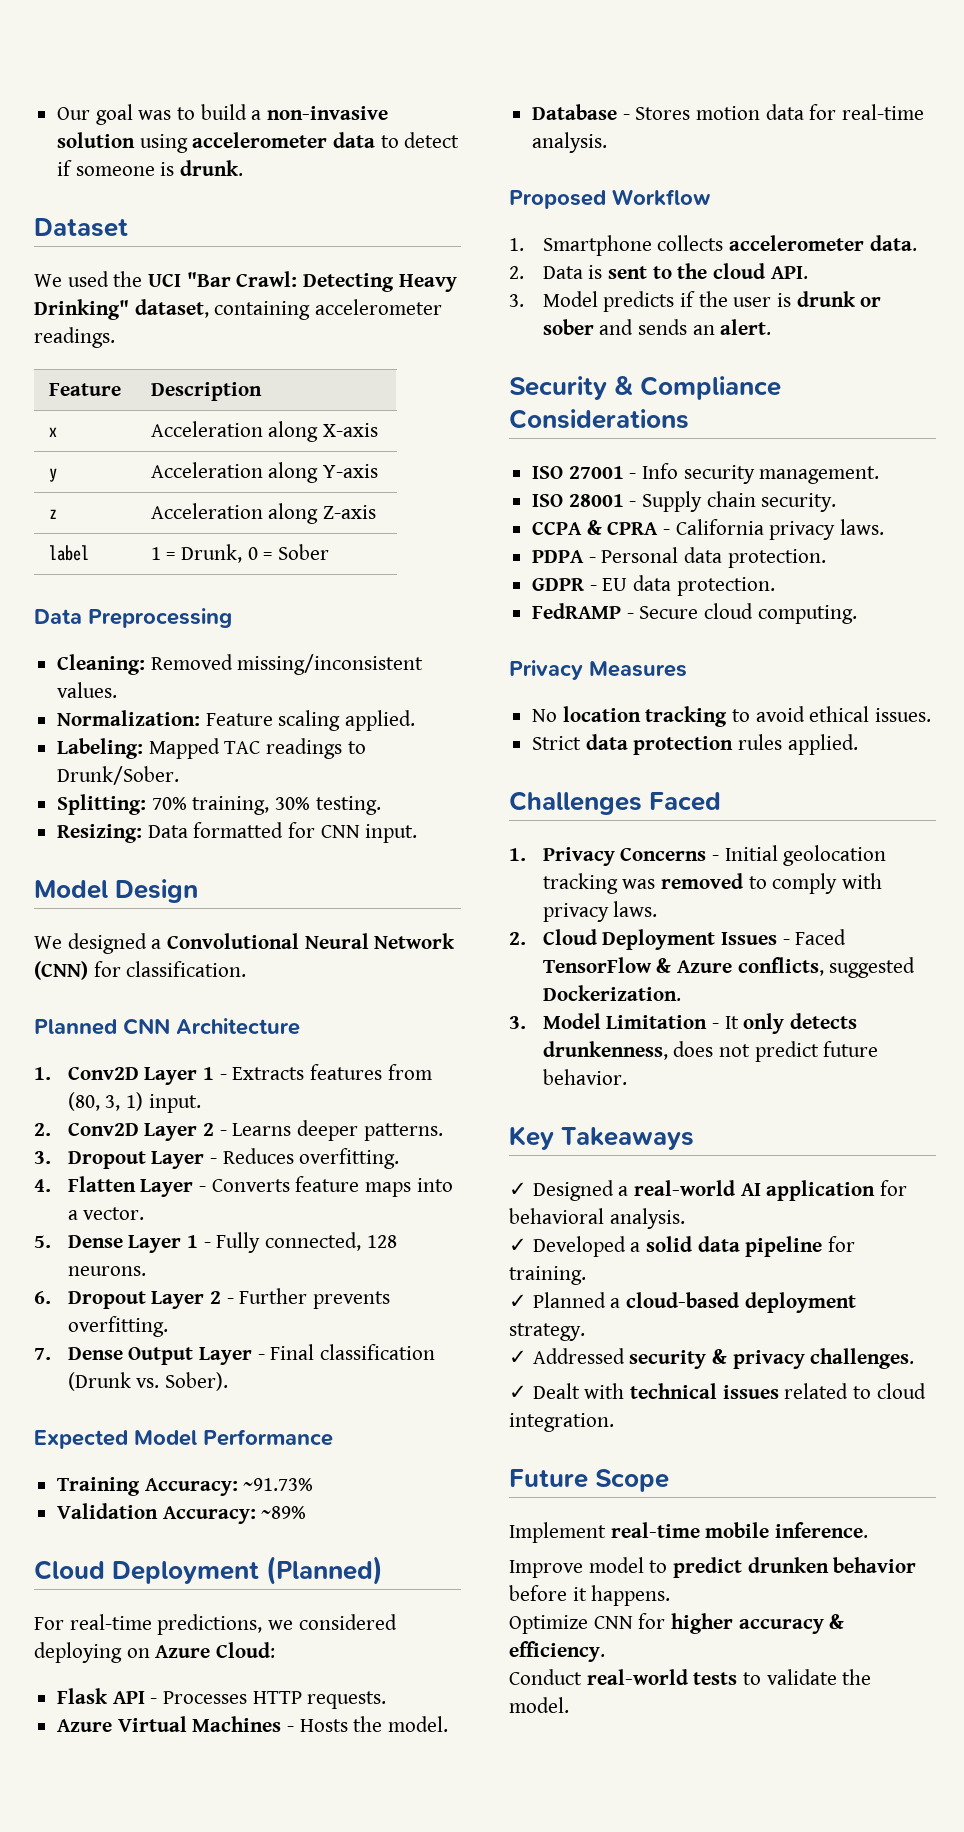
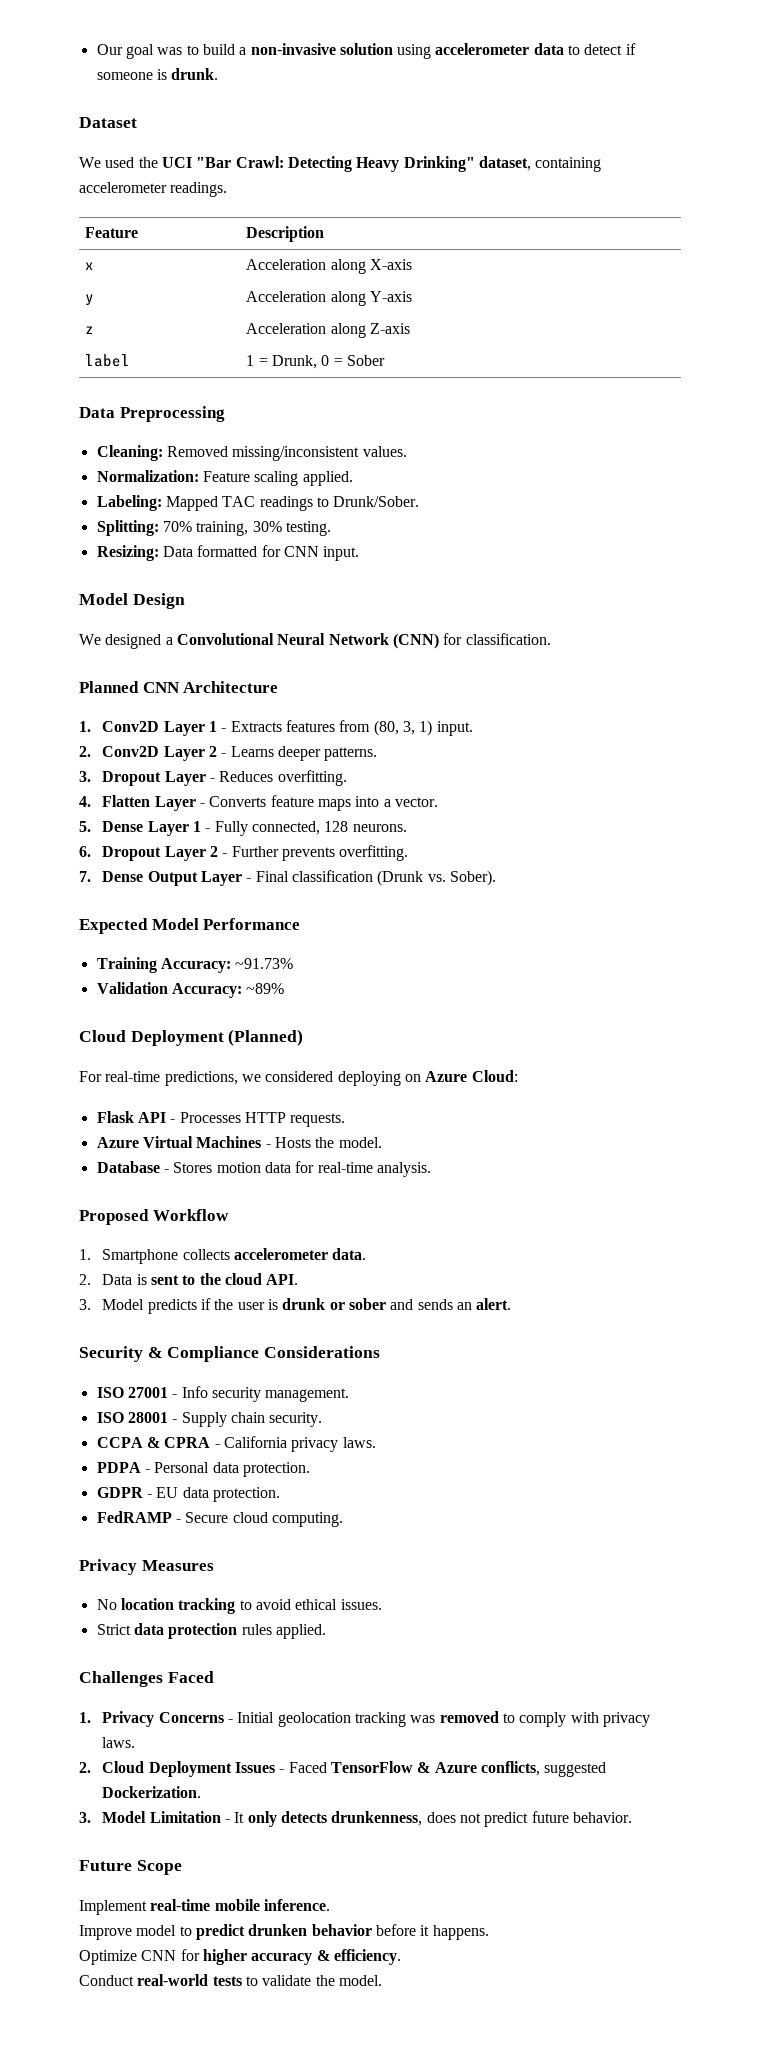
- Key Takeaways
- ✓ Designed a real-world AI application for behavioral analysis.
- ✓ Developed a solid data pipeline for training.
- ✓ Planned a cloud-based deployment strategy.
- ✓ Addressed security & privacy challenges.
- ✓ Dealt with technical issues related to cloud integration.

